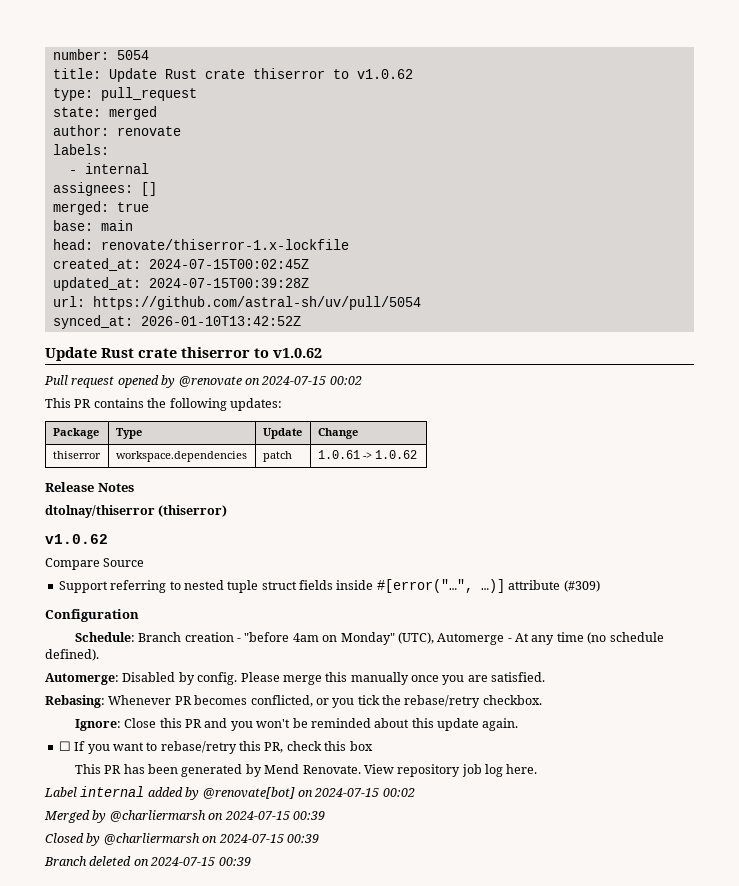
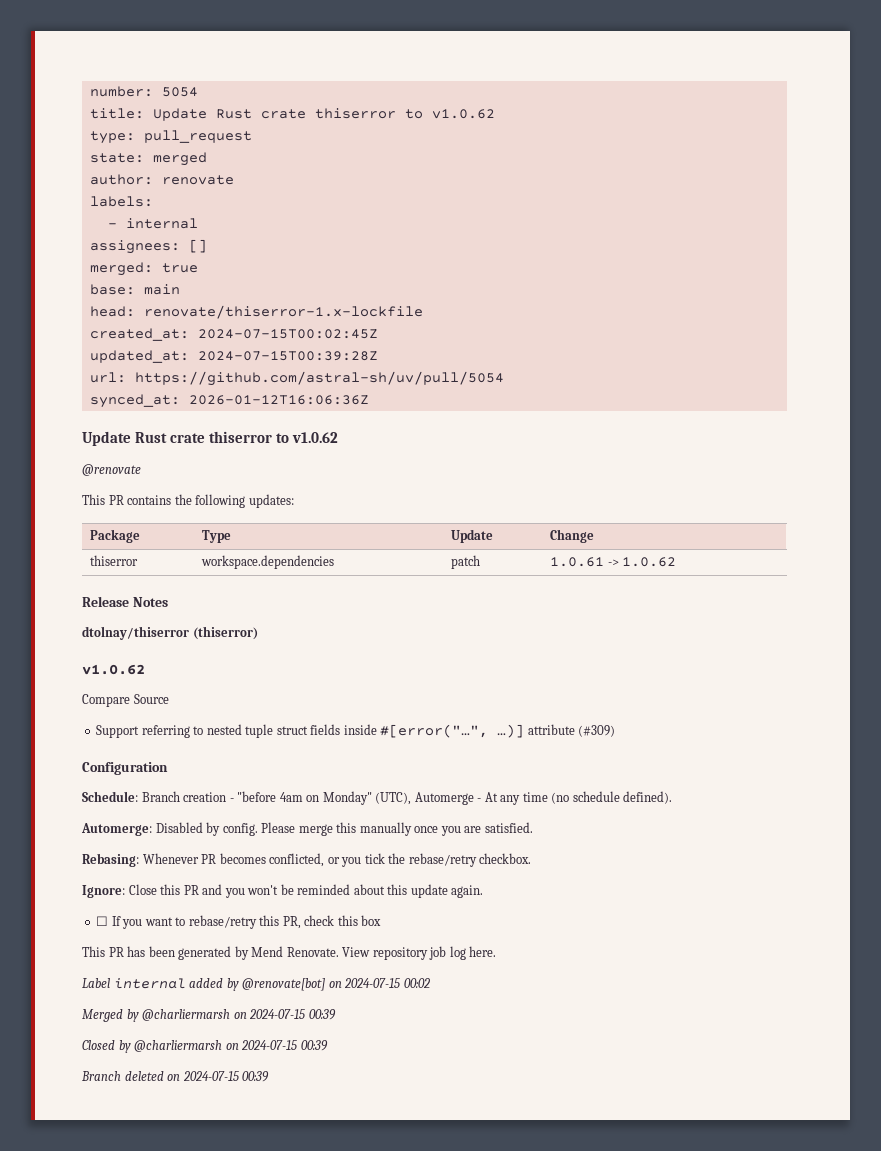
- synced_at: 2026-01-10T13:42:52Z
+ synced_at: 2026-01-12T16:06:36Z
  Update Rust crate thiserror to v1.0.62
- Pull request opened by @renovate on 2024-07-15 00:02
+ @renovate

